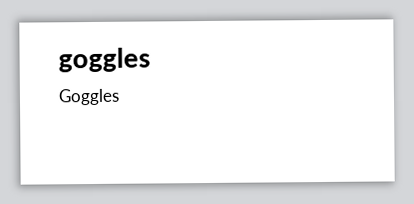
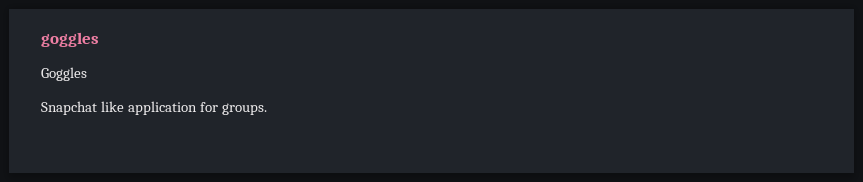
+ Snapchat like application for groups.

